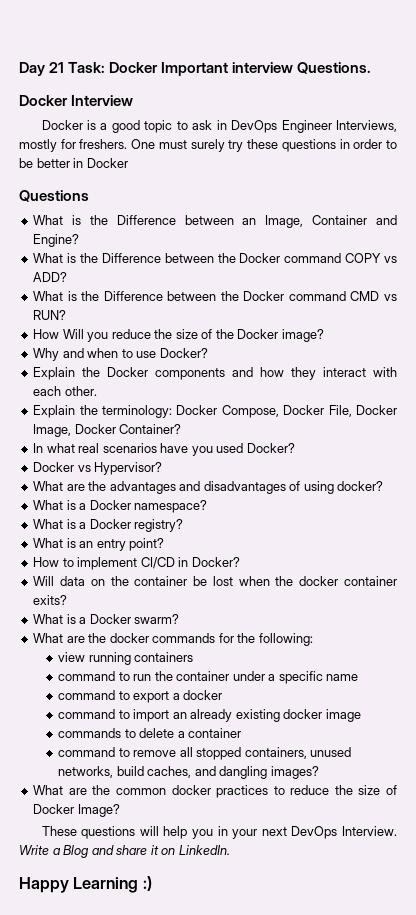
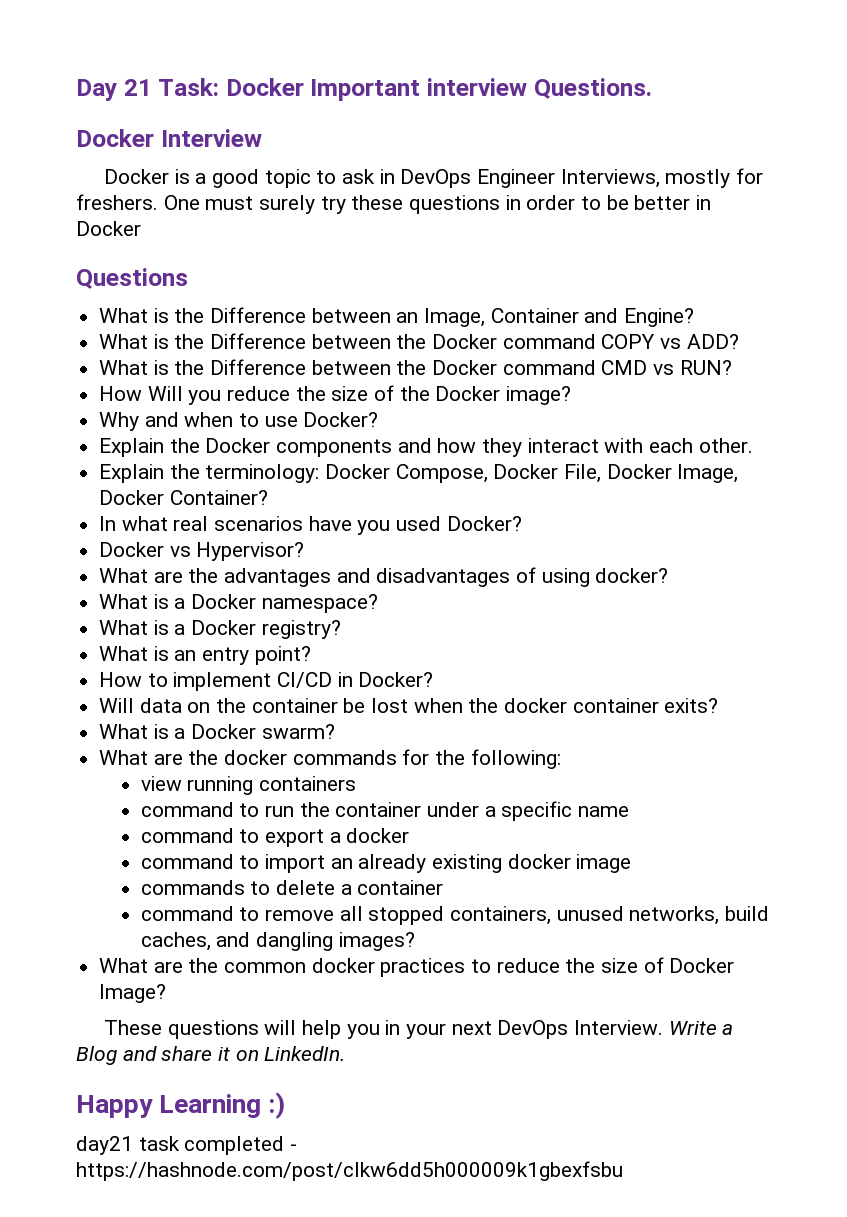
+ day21 task completed - https://hashnode.com/post/clkw6dd5h000009k1gbexfsbu

